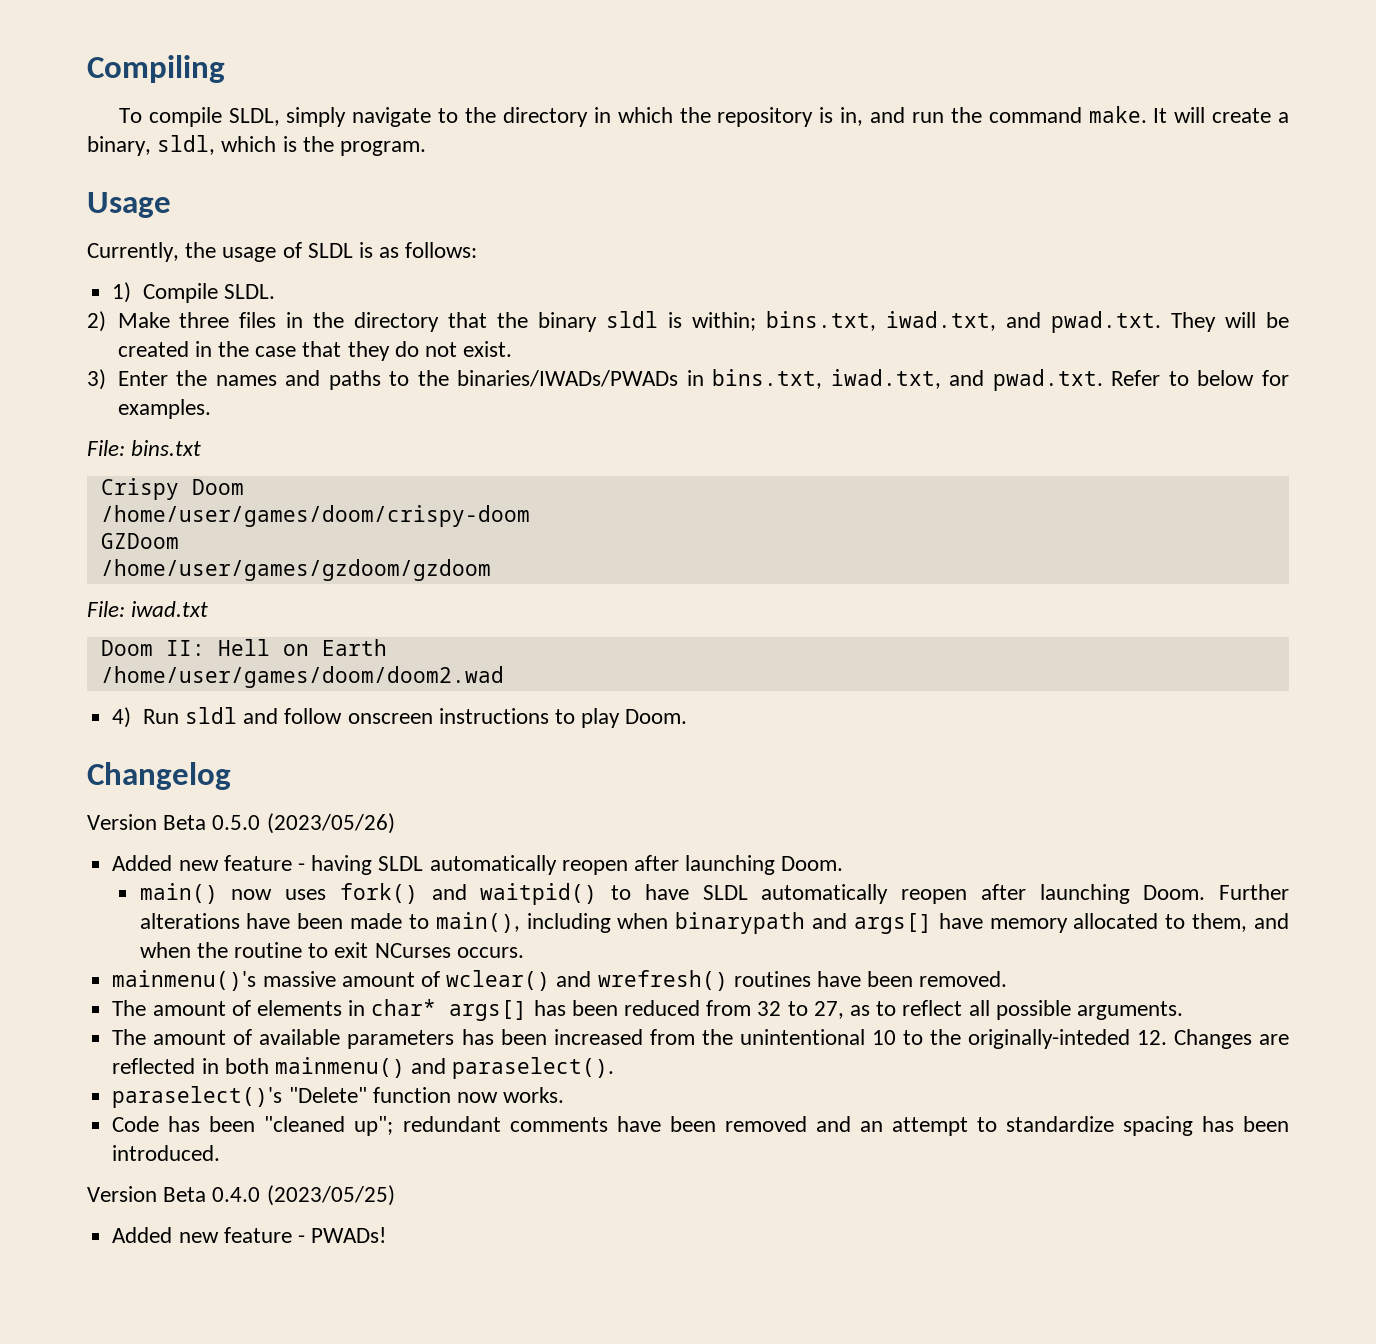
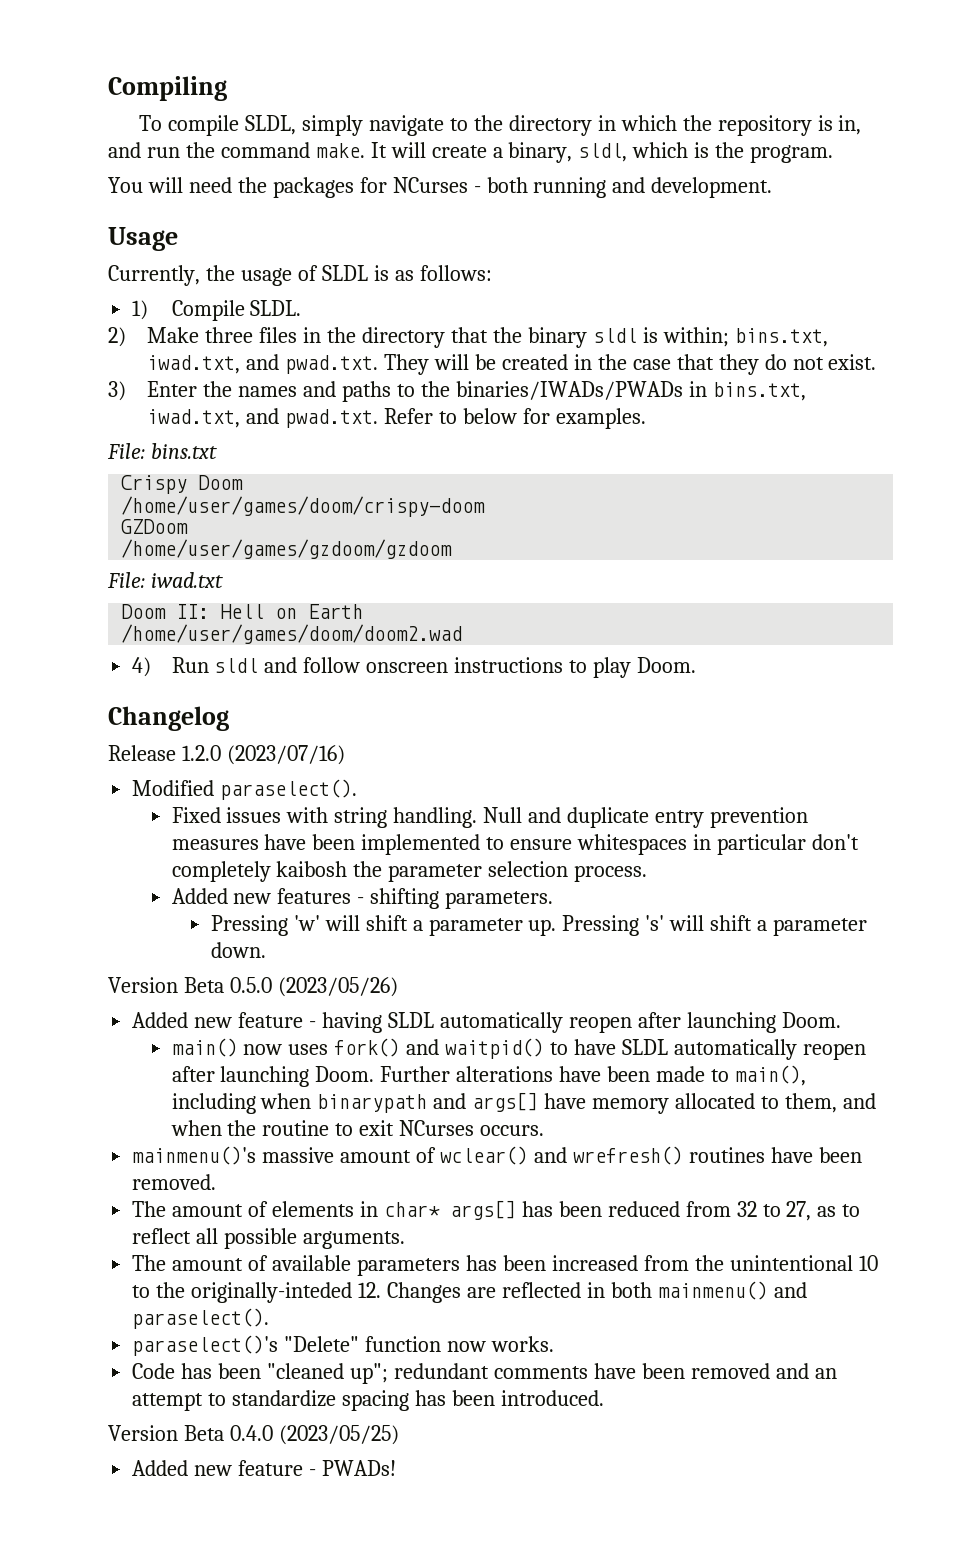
+ You will need the packages for NCurses - both running and development.
+ Release 1.2.0 (2023/07/16)
+ Modified paraselect().
+ Fixed issues with string handling. Null and duplicate entry prevention measures have been implemented to ensure whitespaces in particular don't completely kaibosh the parameter selection process.
+ Added new features - shifting parameters.
+ Pressing 'w' will shift a parameter up. Pressing 's' will shift a parameter down.

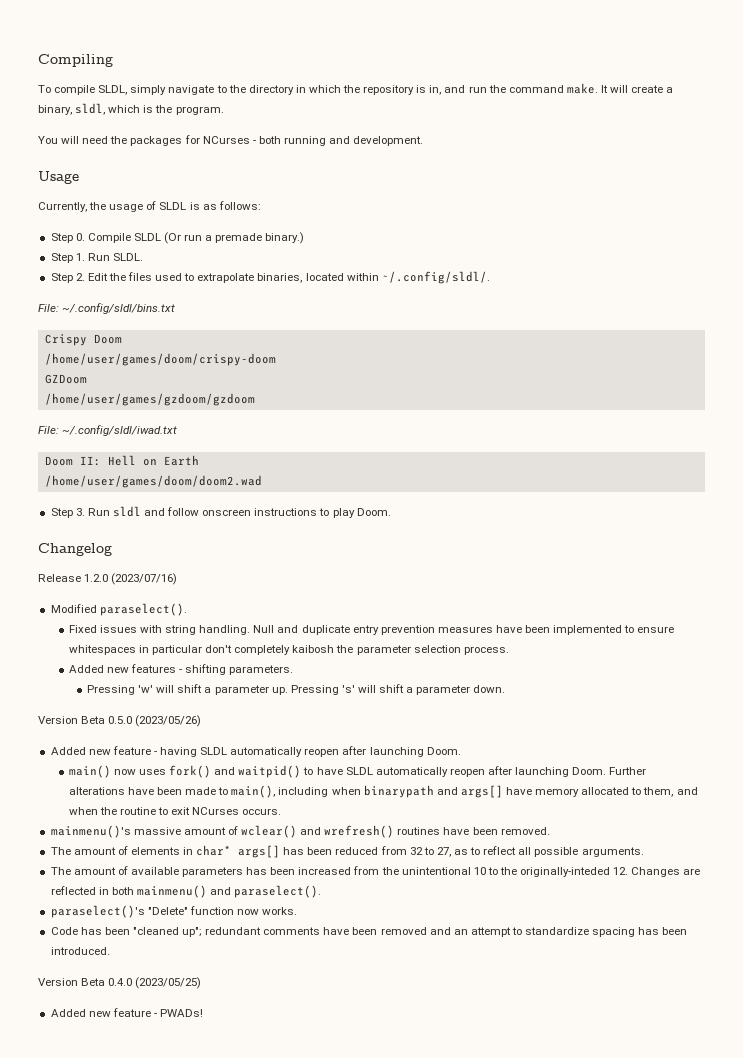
- 1) Compile SLDL.
- 2) Make three files in the directory that the binary sldl is within; bins.txt, iwad.txt, and pwad.txt. They will be created in the case that they do not exist.
- 3) Enter the names and paths to the binaries/IWADs/PWADs in bins.txt, iwad.txt, and pwad.txt. Refer to below for examples.
- File: bins.txt
+ Step 0. Compile SLDL (Or run a premade binary.)
+ Step 1. Run SLDL.
+ Step 2. Edit the files used to extrapolate binaries, located within ~/.config/sldl/.
+ File: ~/.config/sldl/bins.txt
- File: iwad.txt
+ File: ~/.config/sldl/iwad.txt
- 4) Run sldl and follow onscreen instructions to play Doom.
+ Step 3. Run sldl and follow onscreen instructions to play Doom.

